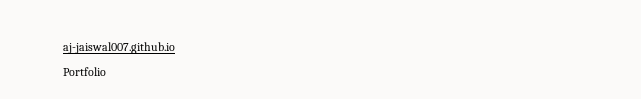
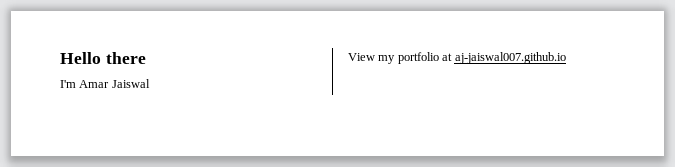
- aj-jaiswal007.github.io
+ Hello there
+ I'm Amar Jaiswal
+ View my portfolio at aj-jaiswal007.github.io
- Portfolio

